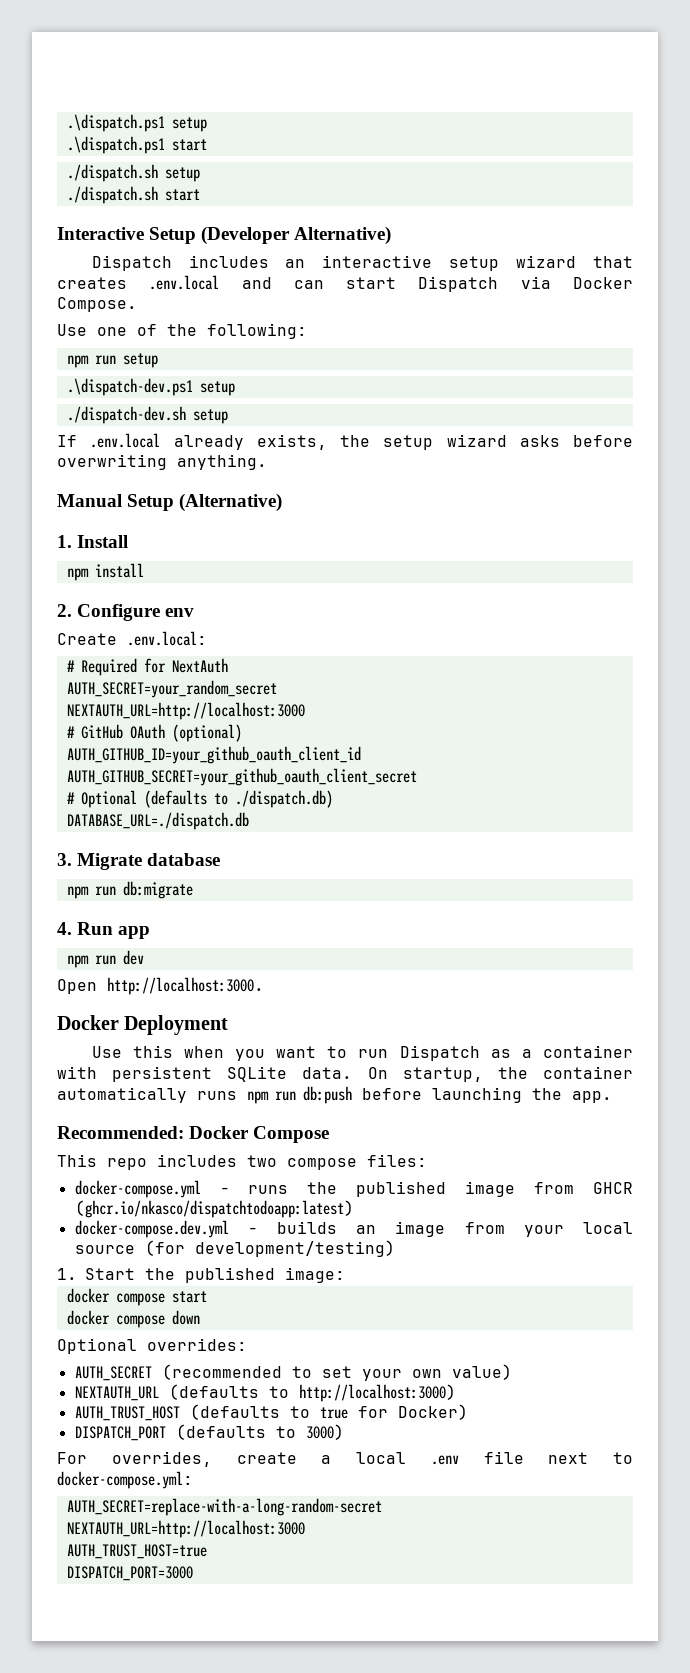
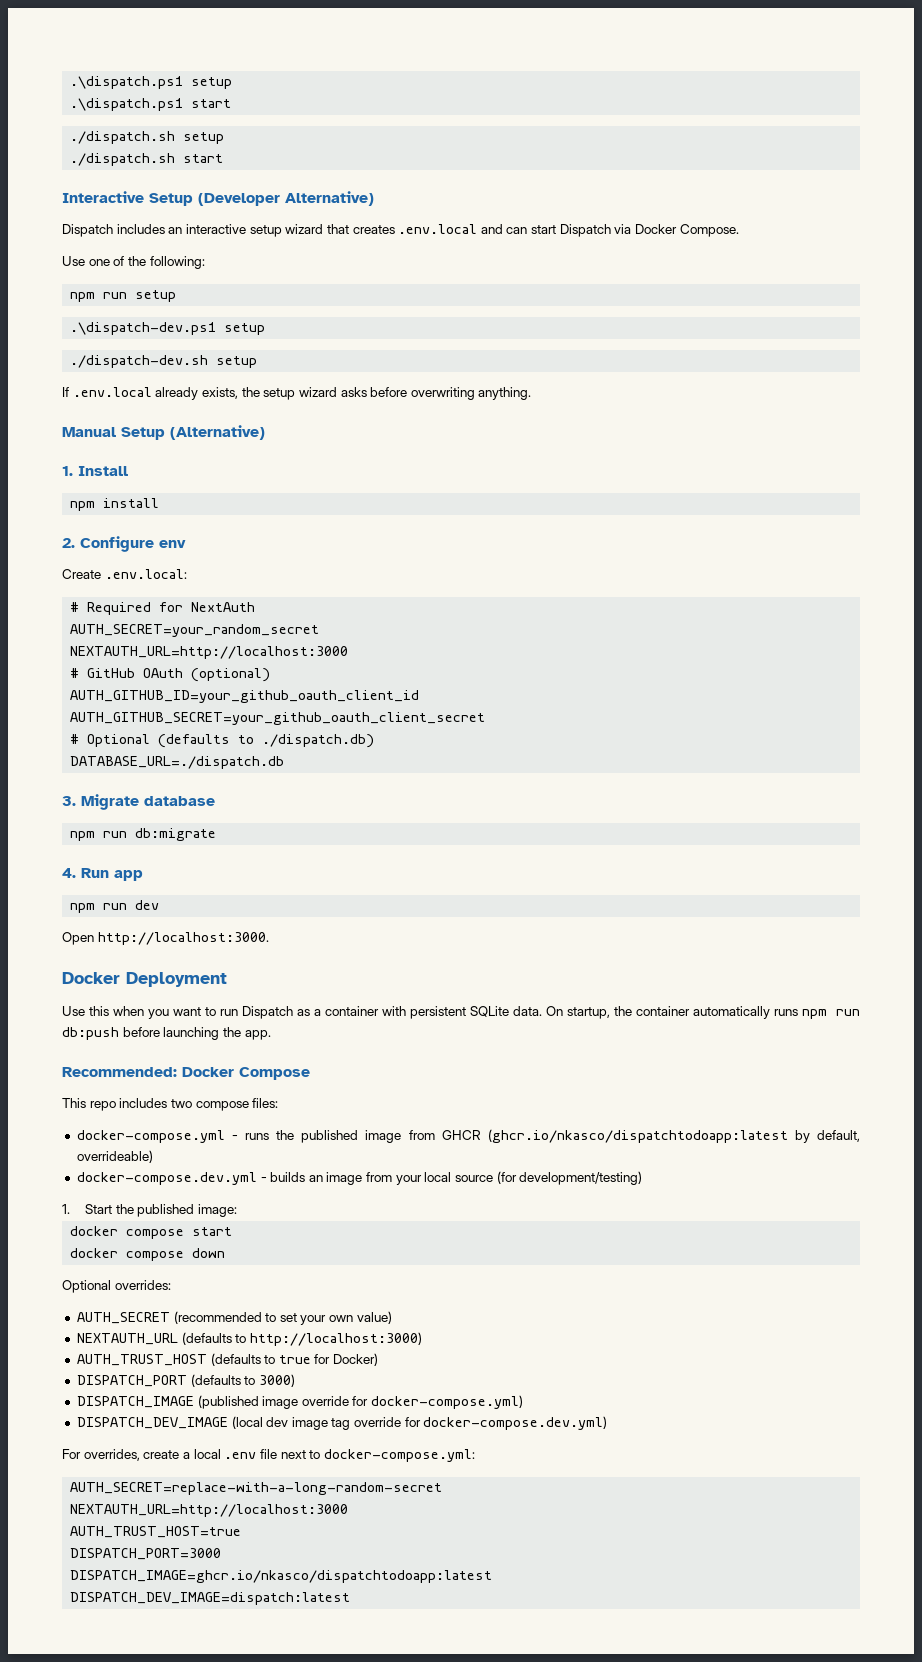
- docker-compose.yml - runs the published image from GHCR (ghcr.io/nkasco/dispatchtodoapp:latest)
+ docker-compose.yml - runs the published image from GHCR (ghcr.io/nkasco/dispatchtodoapp:latest by default, overrideable)
+ DISPATCH_IMAGE (published image override for docker-compose.yml)
+ DISPATCH_DEV_IMAGE (local dev image tag override for docker-compose.dev.yml)
+ DISPATCH_IMAGE=ghcr.io/nkasco/dispatchtodoapp:latest
+ DISPATCH_DEV_IMAGE=dispatch:latest

